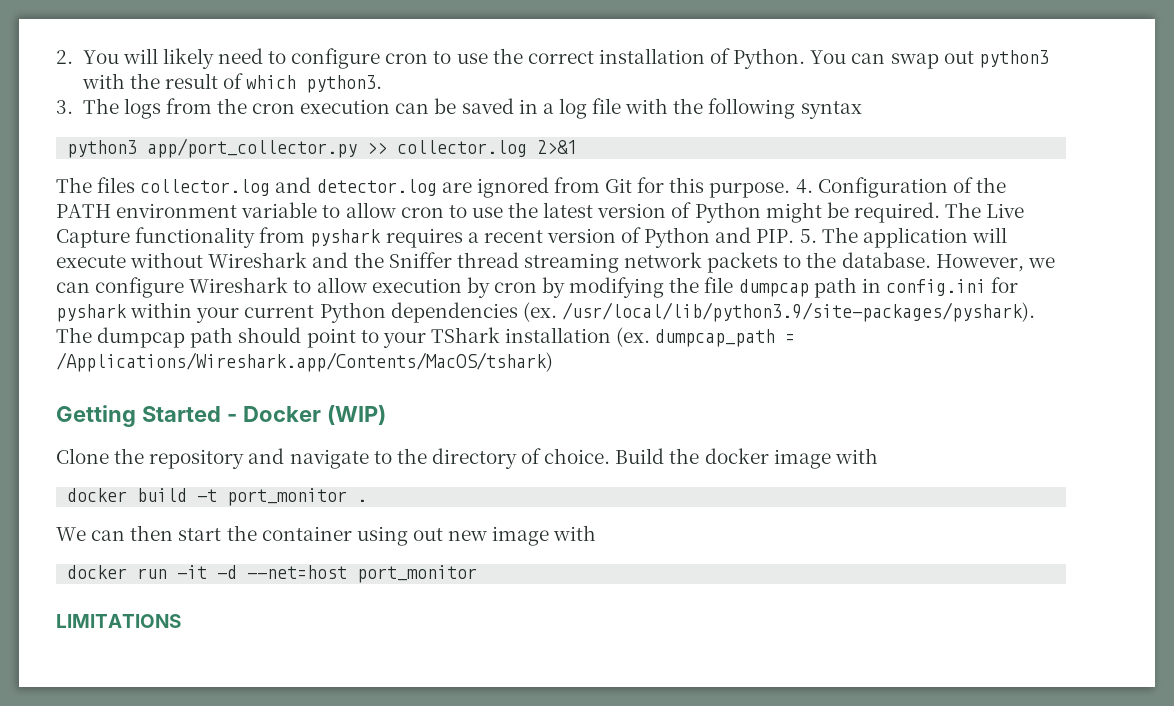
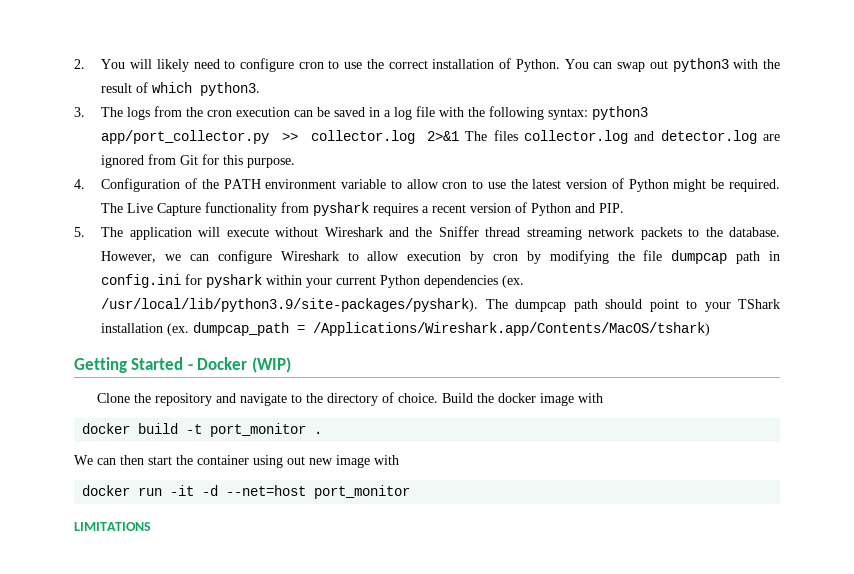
- 3. The logs from the cron execution can be saved in a log file with the following syntax
- python3 app/port_collector.py >> collector.log 2>&1
- The files collector.log and detector.log are ignored from Git for this purpose. 4. Configuration of the PATH environment variable to allow cron to use the latest version of Python might be required.
+ 3. The logs from the cron execution can be saved in a log file with the following syntax: python3 app/port_collector.py >> collector.log 2>&1 The files collector.log and detector.log are ignored from Git for this purpose.
+ 4. Configuration of the PATH environment variable to allow cron to use the latest version of Python might be required.
- The Live Capture functionality from pyshark requires a recent version of Python and PIP. 5. The application will execute without Wireshark and the Sniffer thread streaming network packets to the database.
+ The Live Capture functionality from pyshark requires a recent version of Python and PIP.
+ 5. The application will execute without Wireshark and the Sniffer thread streaming network packets to the database.

